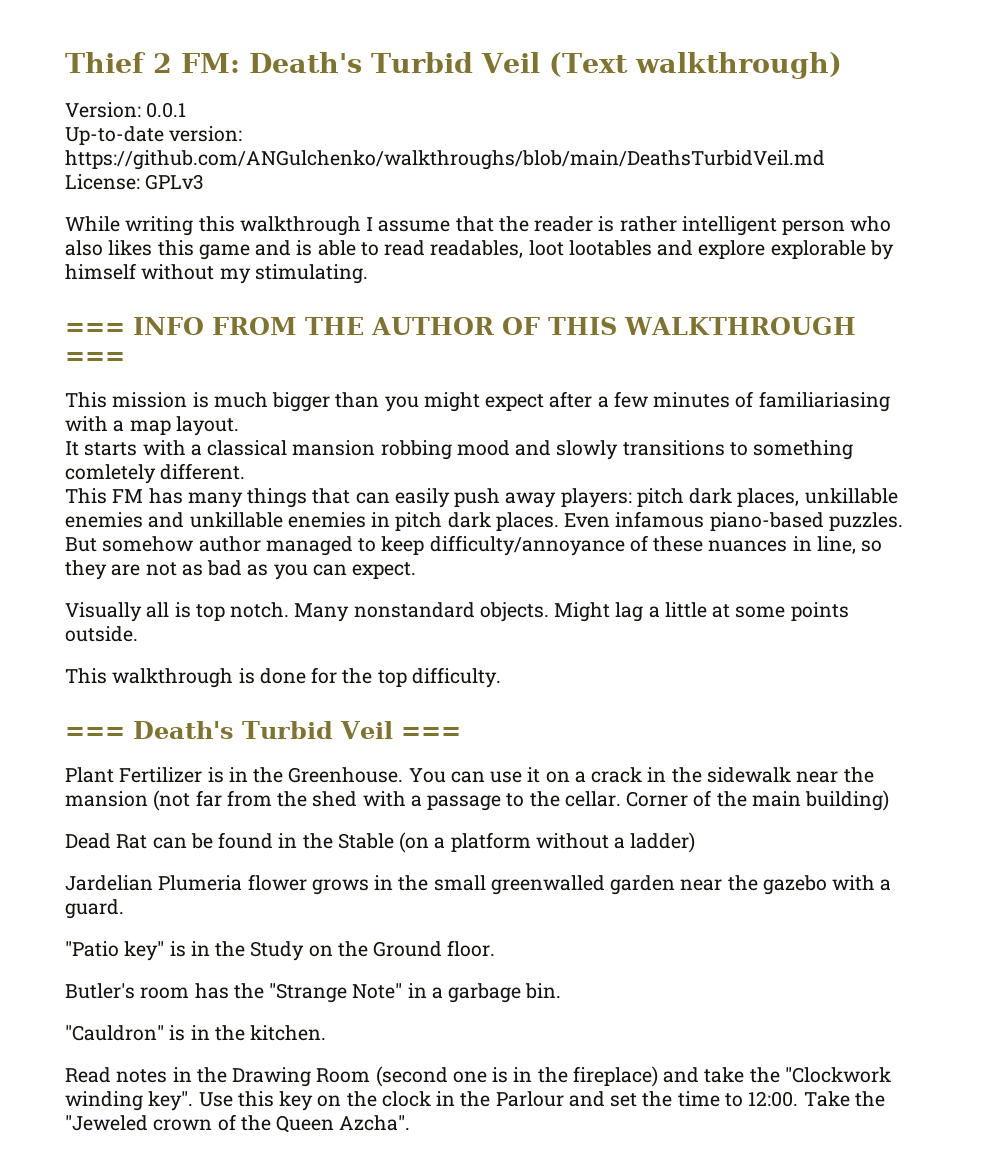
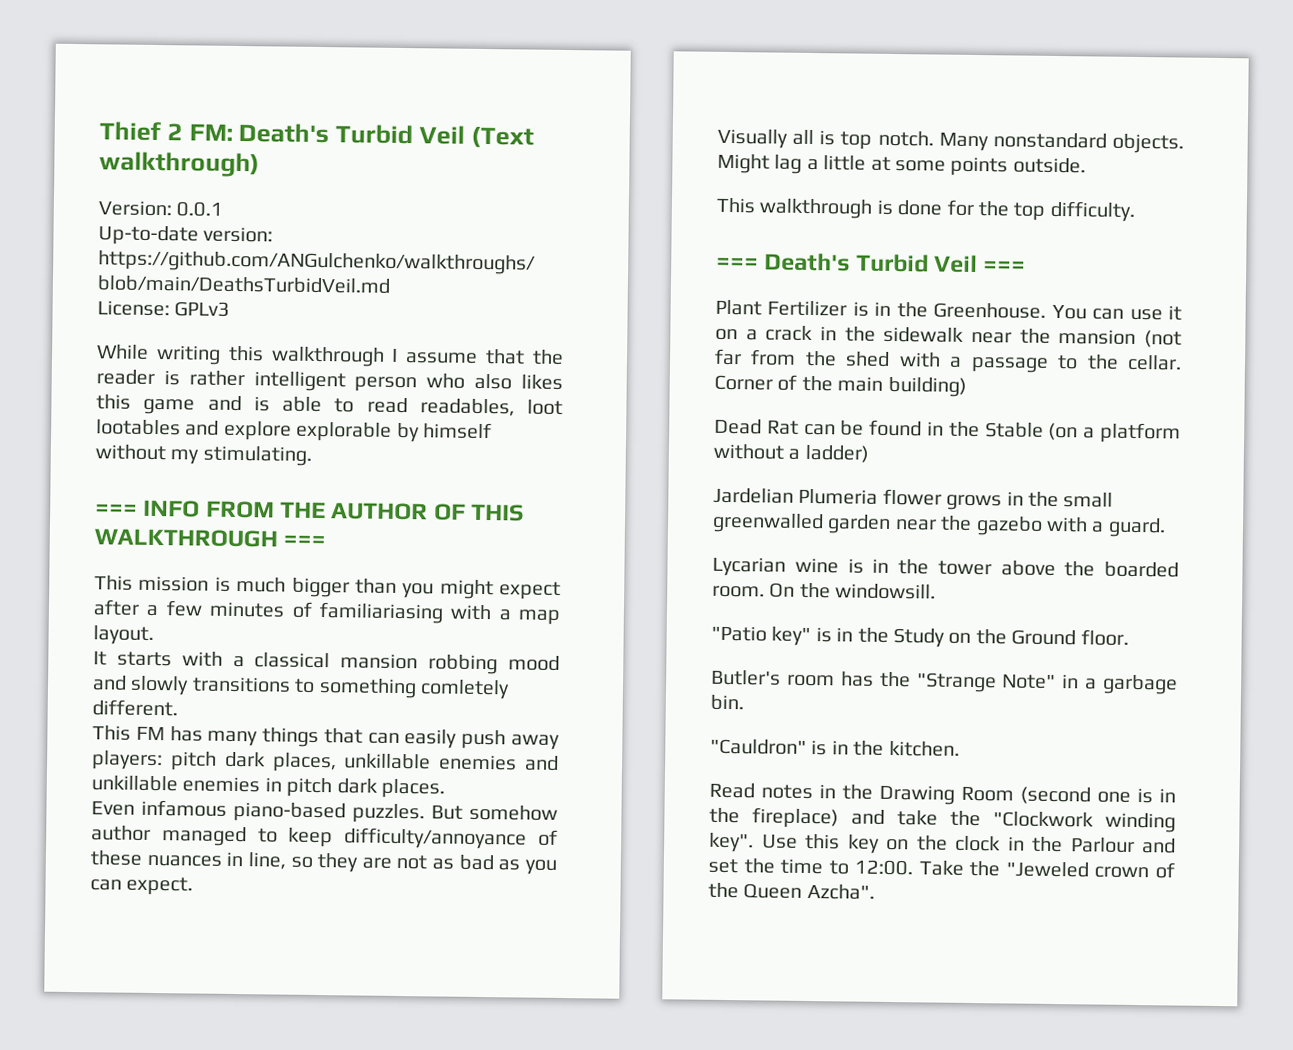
- This FM has many things that can easily push away players: pitch dark places, unkillable enemies and unkillable enemies in pitch dark places. Even infamous piano-based puzzles.
+ This FM has many things that can easily push away players: pitch dark places, unkillable enemies and unkillable enemies in pitch dark places.
+ Even infamous piano-based puzzles.
+ Lycarian wine is in the tower above the boarded room. On the windowsill.

